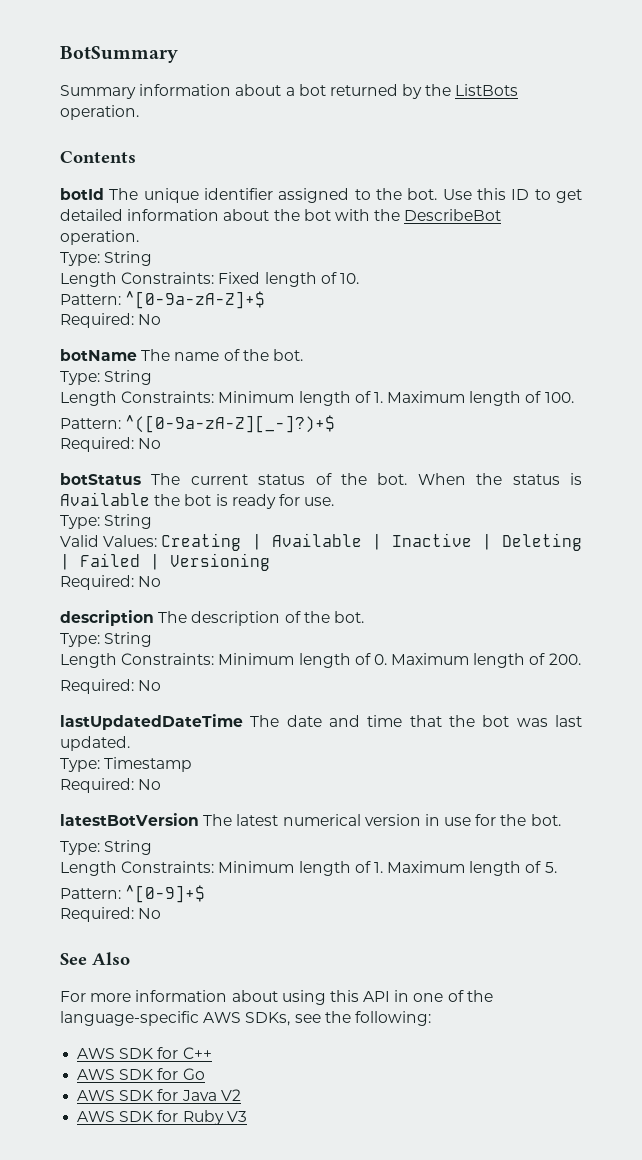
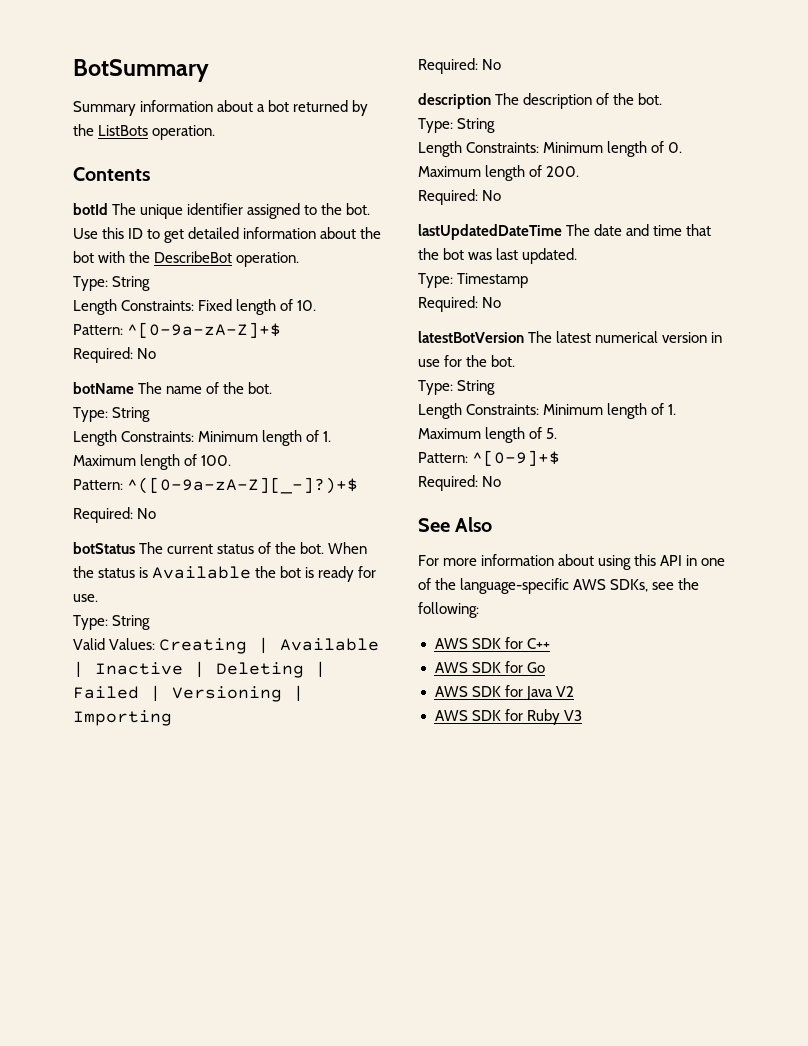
- Valid Values: Creating | Available | Inactive | Deleting | Failed | Versioning
+ Valid Values: Creating | Available | Inactive | Deleting | Failed | Versioning | Importing

